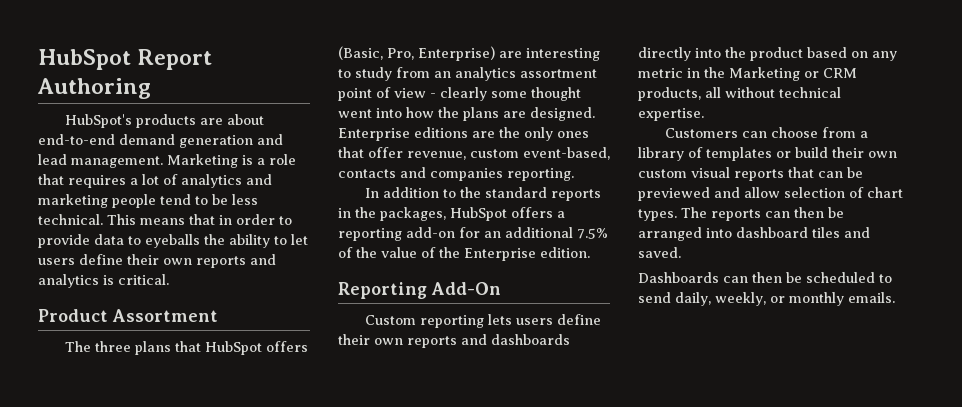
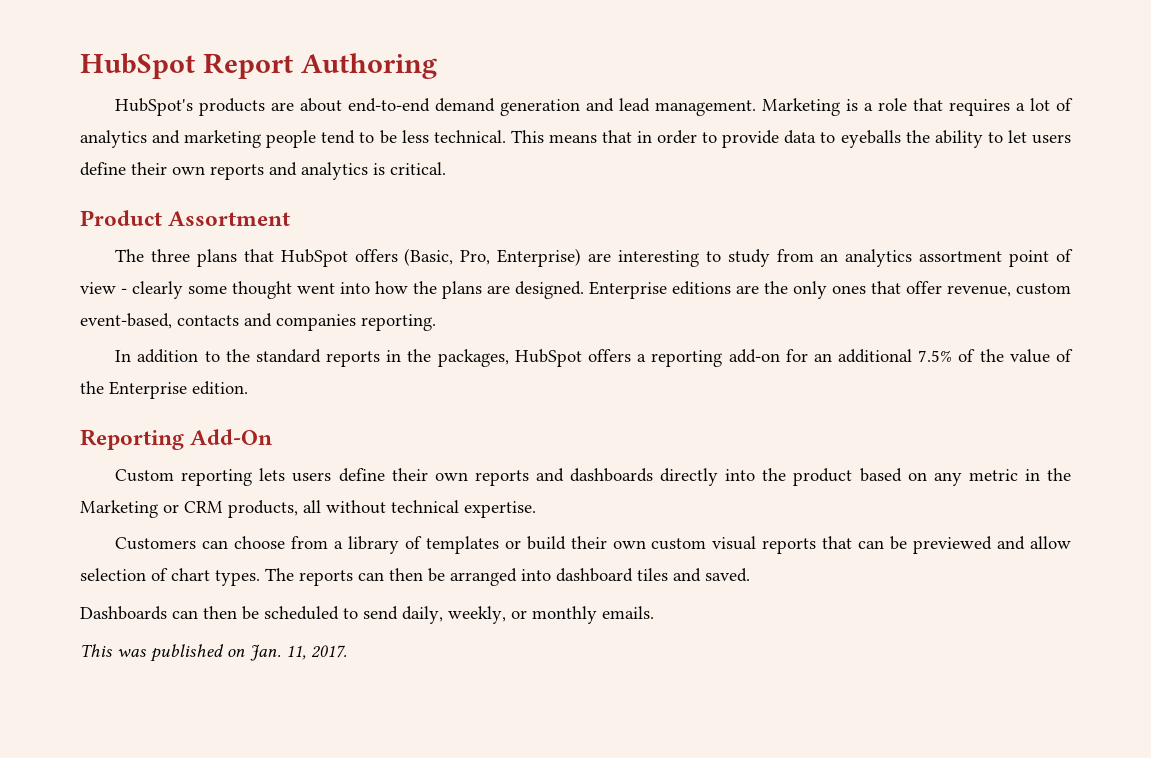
+ This was published on Jan. 11, 2017.

